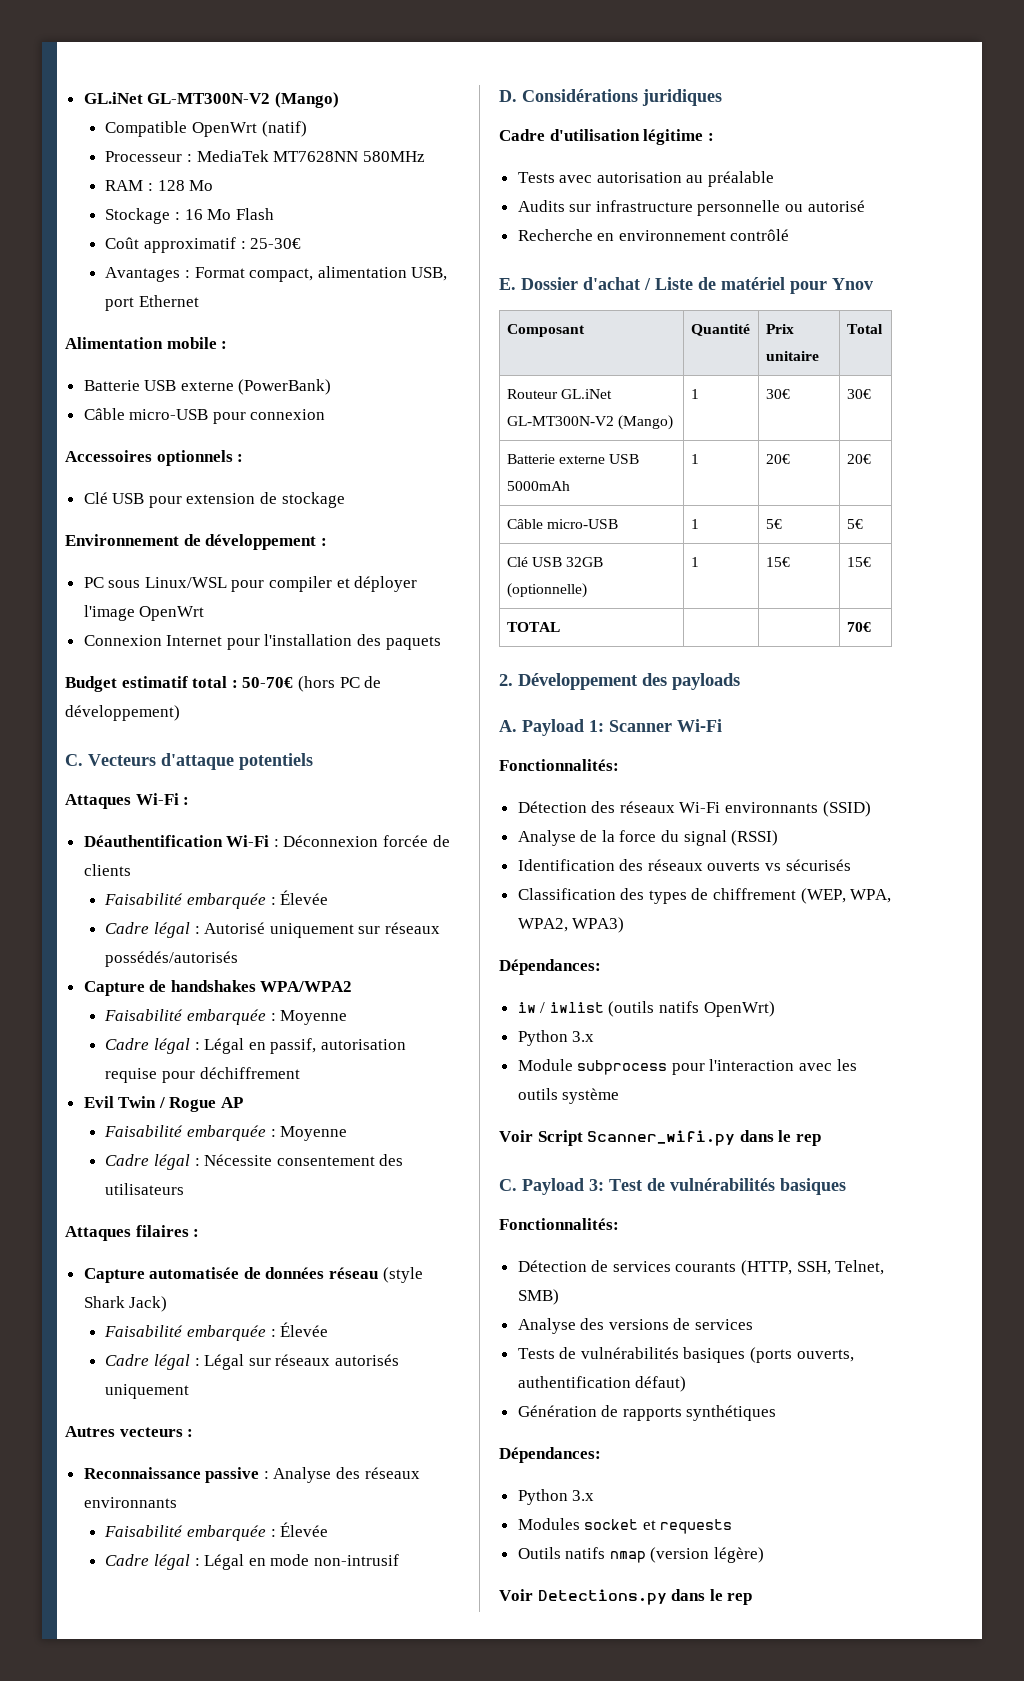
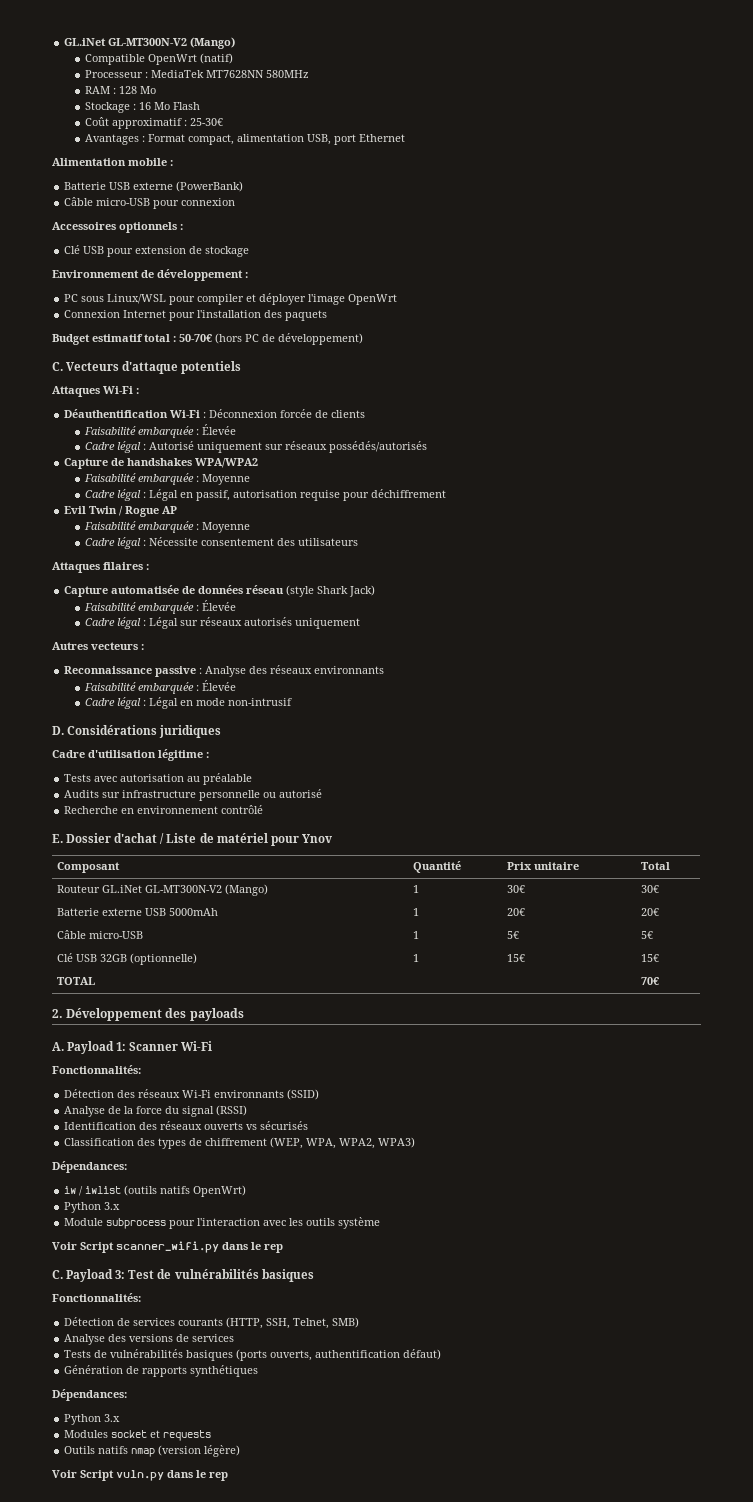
- Voir Script Scanner_wifi.py dans le rep
+ Voir Script scanner_wifi.py dans le rep
- Voir Detections.py dans le rep
+ Voir Script vuln.py dans le rep

